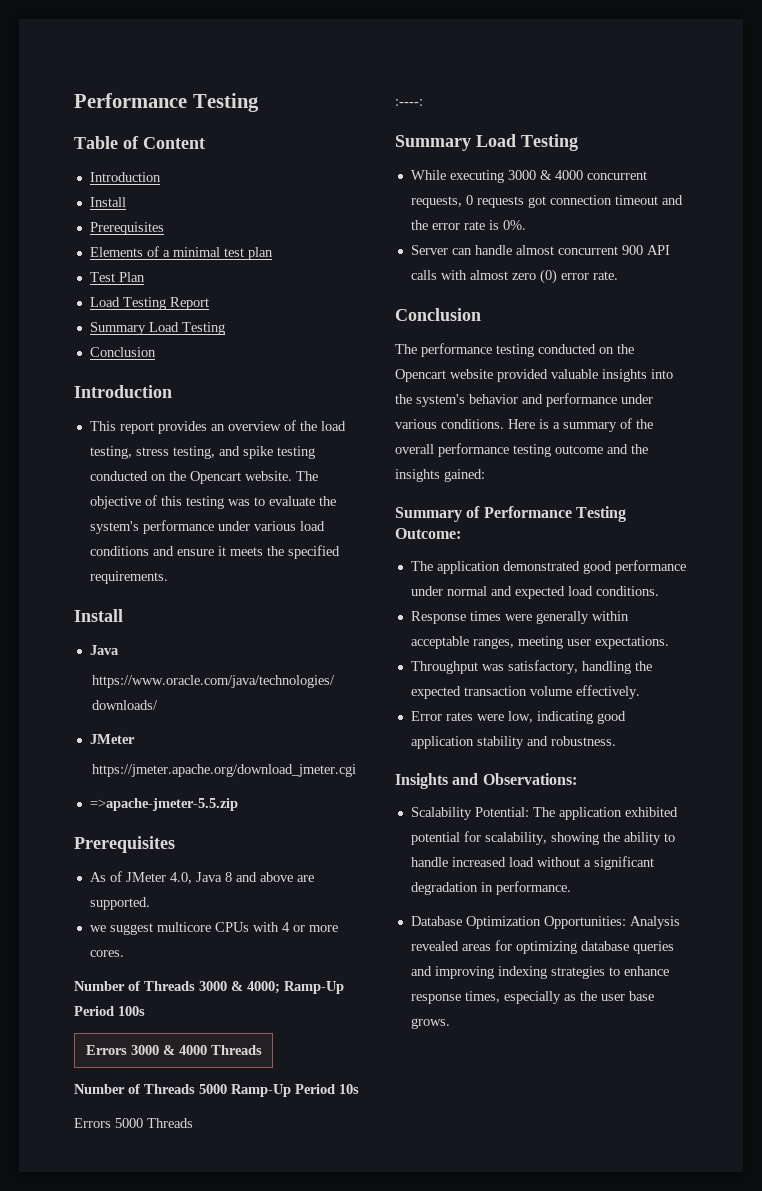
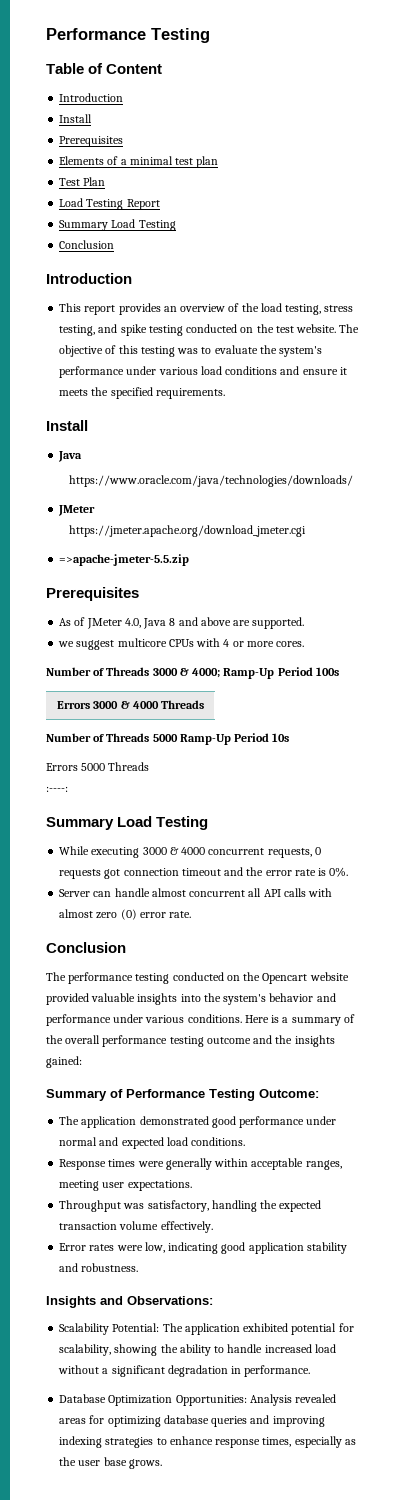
- This report provides an overview of the load testing, stress testing, and spike testing conducted on the Opencart website.
+ This report provides an overview of the load testing, stress testing, and spike testing conducted on the test website.
- Server can handle almost concurrent 900 API calls with almost zero (0) error rate.
+ Server can handle almost concurrent all API calls with almost zero (0) error rate.

